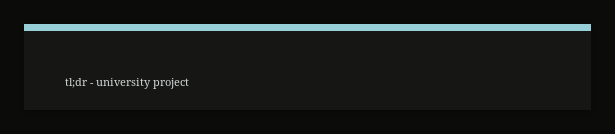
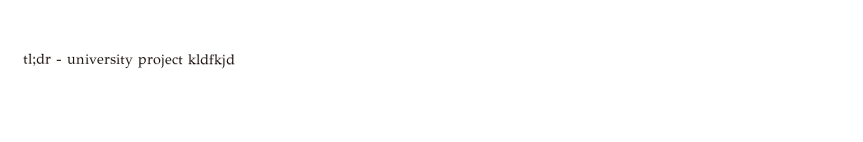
- tl;dr - university project
+ tl;dr - university project kldfkjd

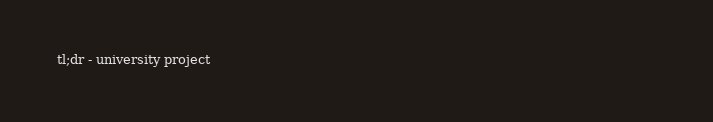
- tl;dr - university project kldfkjd
+ tl;dr - university project

